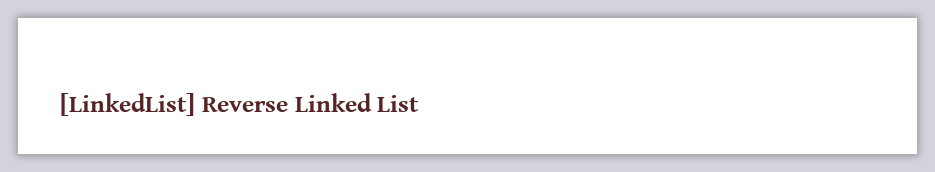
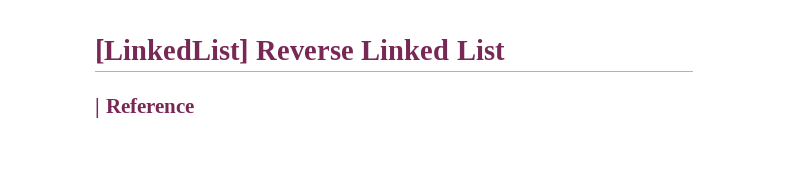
+ | Reference

